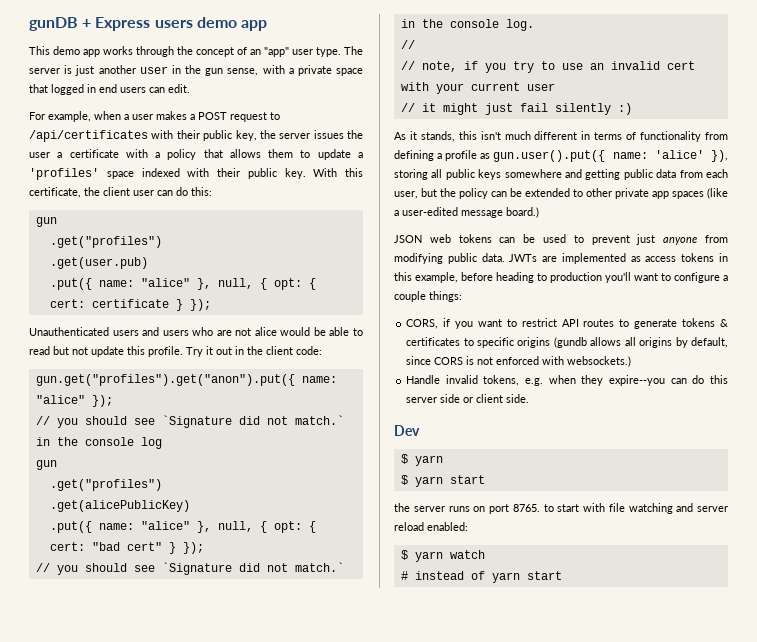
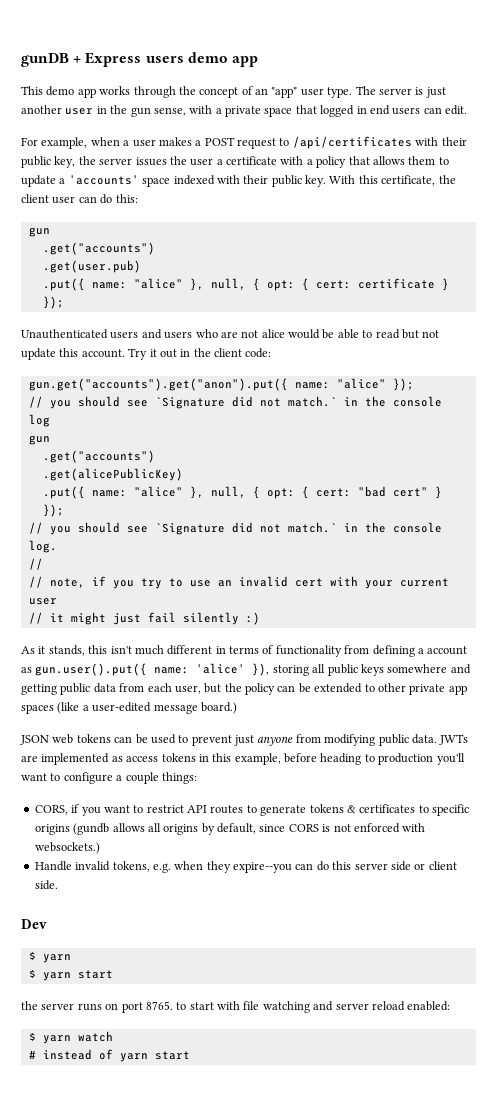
- For example, when a user makes a POST request to /api/certificates with their public key, the server issues the user a certificate with a policy that allows them to update a 'profiles' space indexed with their public key.
+ For example, when a user makes a POST request to /api/certificates with their public key, the server issues the user a certificate with a policy that allows them to update a 'accounts' space indexed with their public key.
  With this certificate, the client user can do this:
  gun
- .get("profiles")
+ .get("accounts")
- Unauthenticated users and users who are not alice would be able to read but not update this profile.
+ Unauthenticated users and users who are not alice would be able to read but not update this account.
- gun.get("profiles").get("anon").put({ name: "alice" });
+ gun.get("accounts").get("anon").put({ name: "alice" });
  // you should see `Signature did not match.` in the console log
  gun
- .get("profiles")
+ .get("accounts")
- As it stands, this isn't much different in terms of functionality from defining a profile as gun.user().put({ name: 'alice' }), storing all public keys somewhere and getting public data from each user, but the policy can be extended to other private app spaces (like a user-edited message board.)
+ As it stands, this isn't much different in terms of functionality from defining a account as gun.user().put({ name: 'alice' }), storing all public keys somewhere and getting public data from each user, but the policy can be extended to other private app spaces (like a user-edited message board.)

